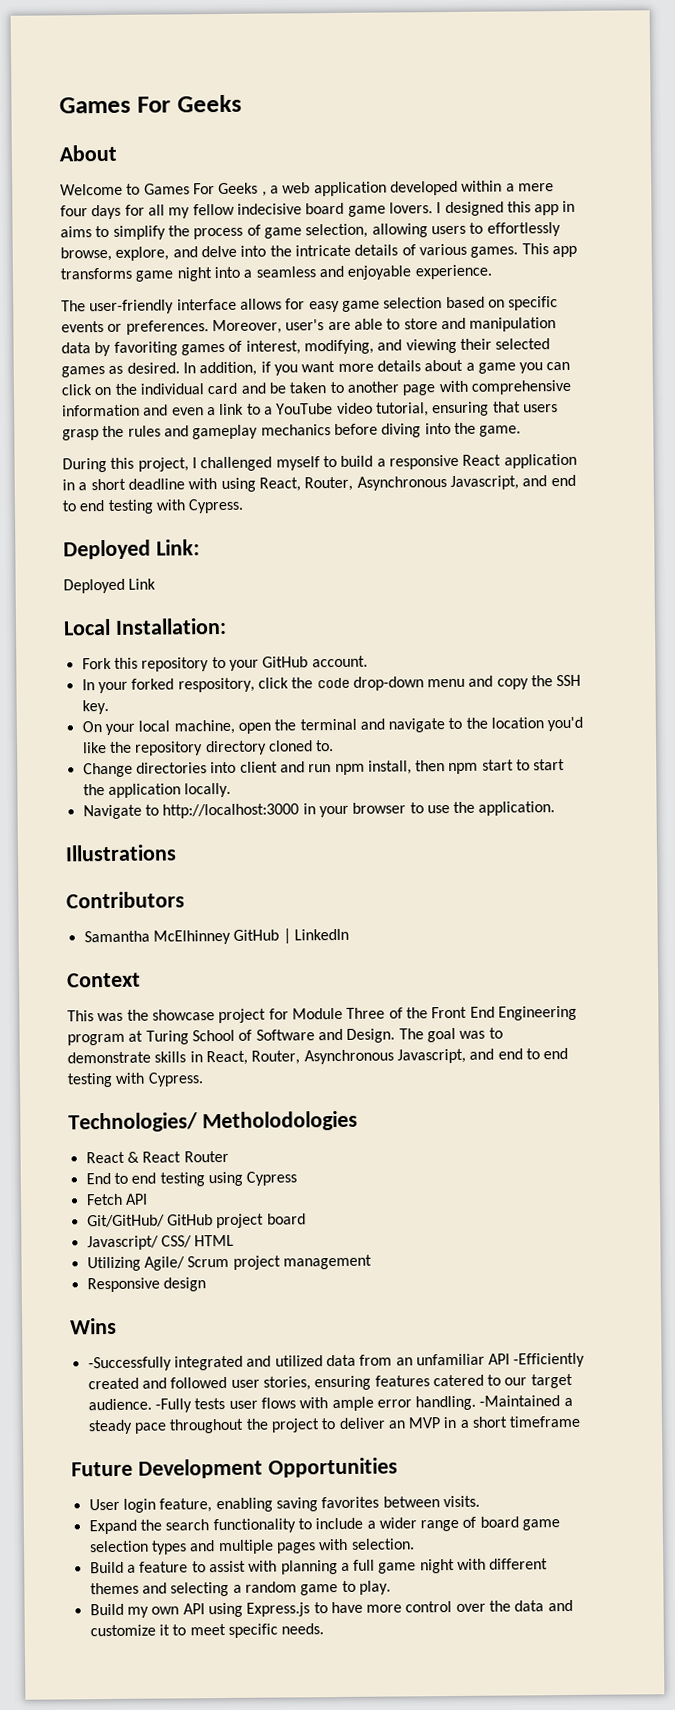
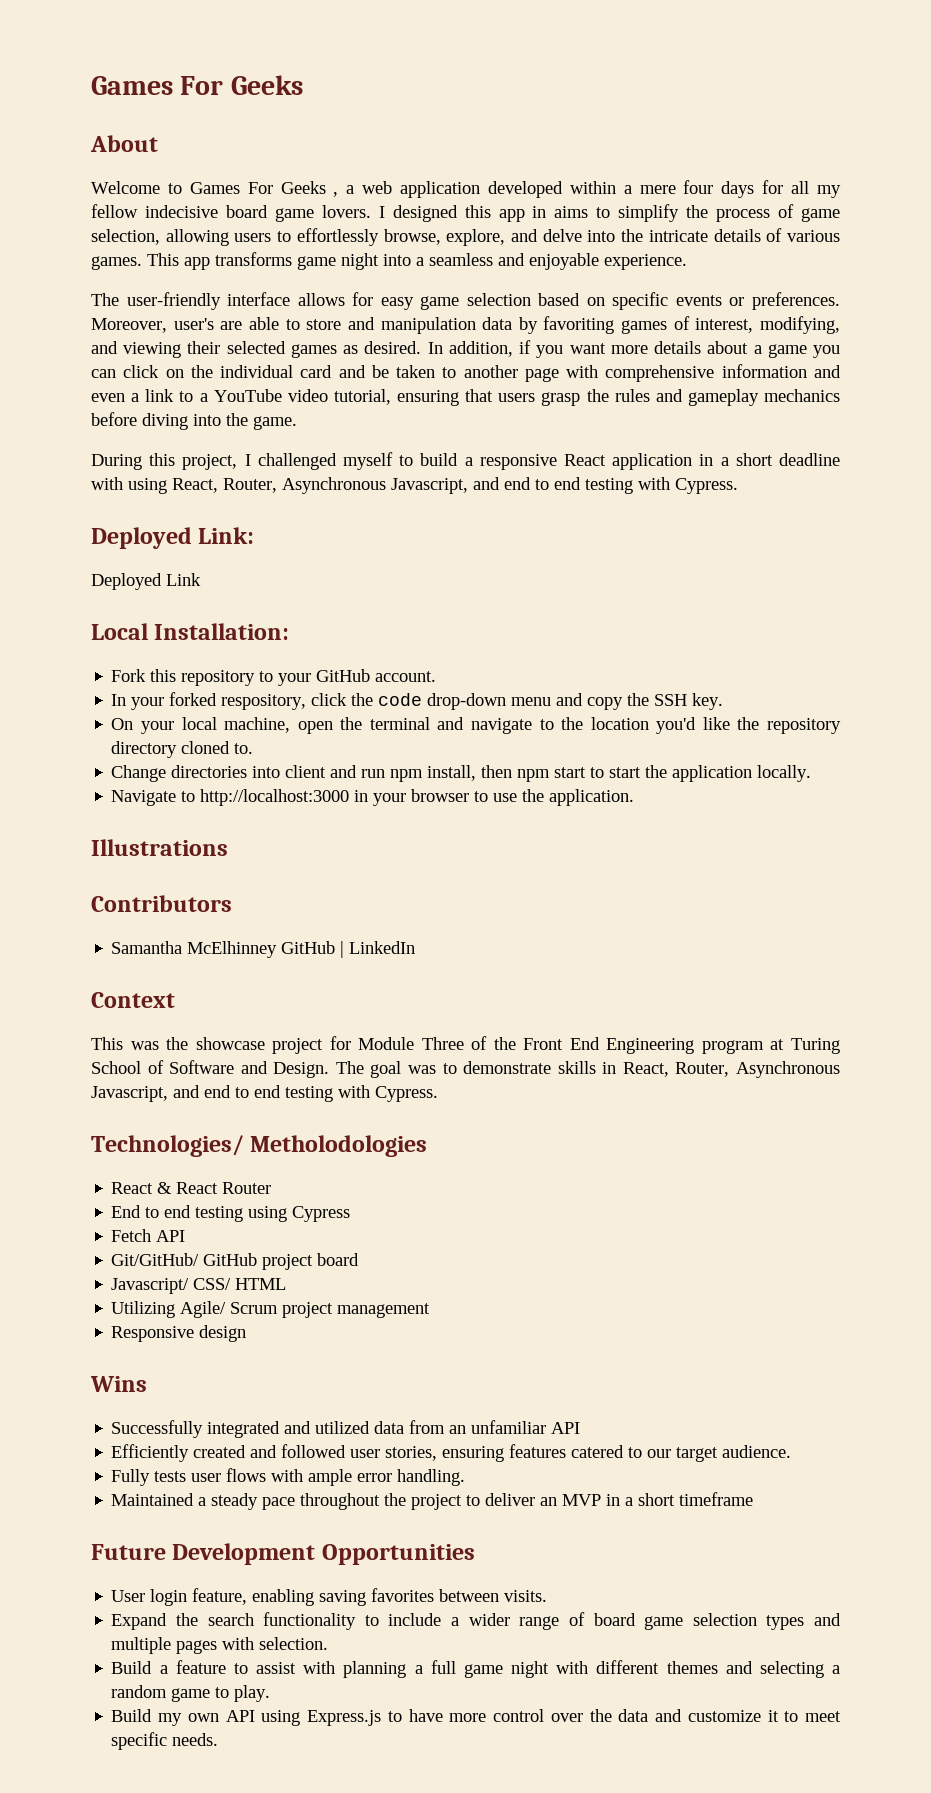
- -Successfully integrated and utilized data from an unfamiliar API -Efficiently created and followed user stories, ensuring features catered to our target audience. -Fully tests user flows with ample error handling. -Maintained a steady pace throughout the project to deliver an MVP in a short timeframe
+ Successfully integrated and utilized data from an unfamiliar API
+ Efficiently created and followed user stories, ensuring features catered to our target audience.
+ Fully tests user flows with ample error handling.
+ Maintained a steady pace throughout the project to deliver an MVP in a short timeframe

